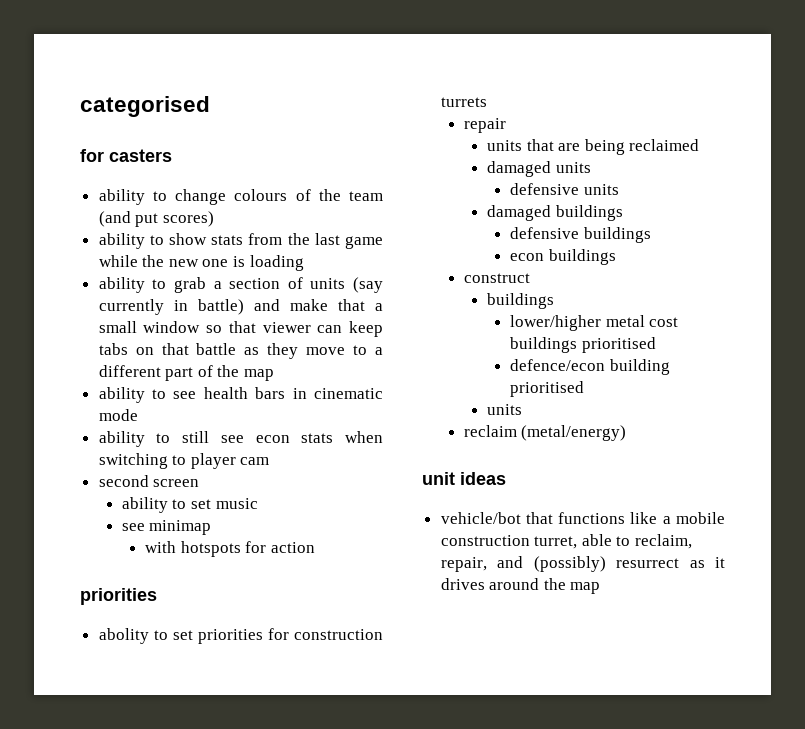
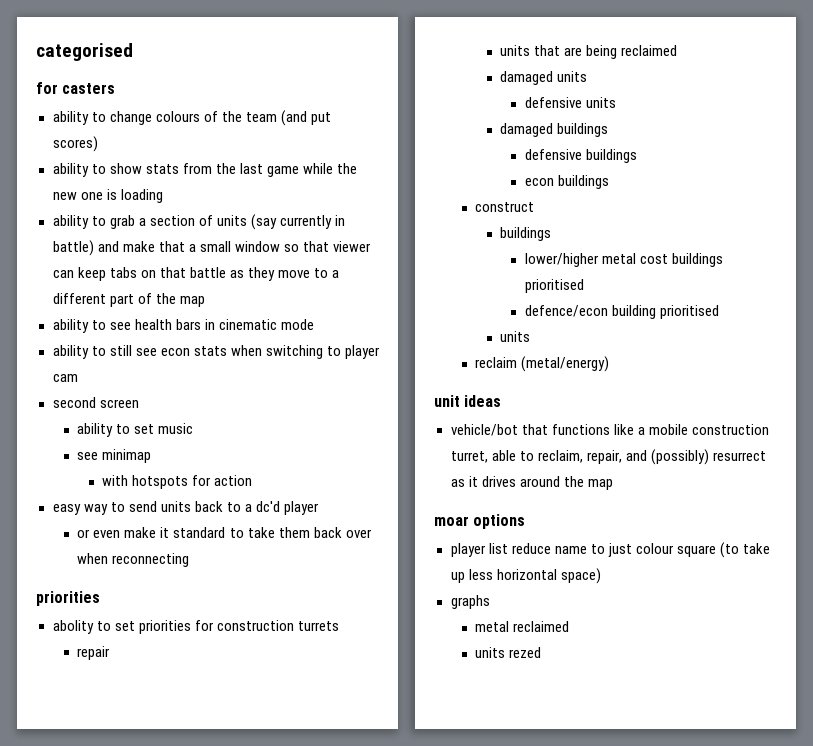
+ easy way to send units back to a dc'd player
+ or even make it standard to take them back over when reconnecting
+ moar options
+ player list reduce name to just colour square (to take up less horizontal space)
+ graphs
+ metal reclaimed
+ units rezed

